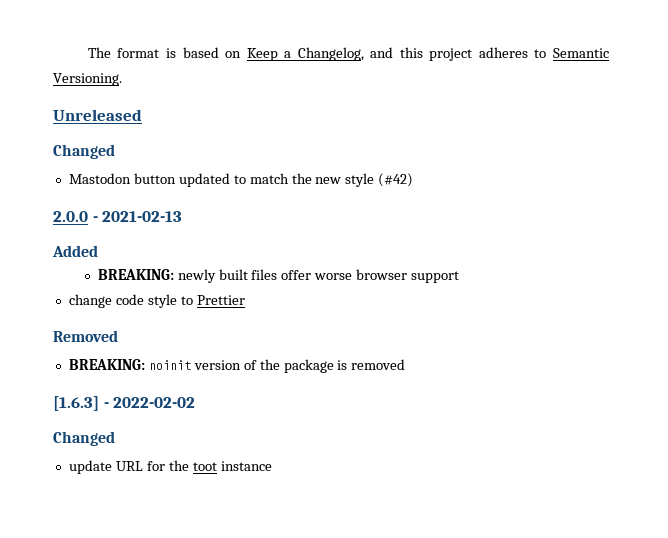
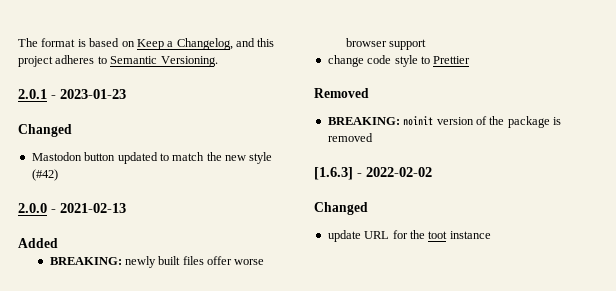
- Unreleased
+ 2.0.1 - 2023-01-23

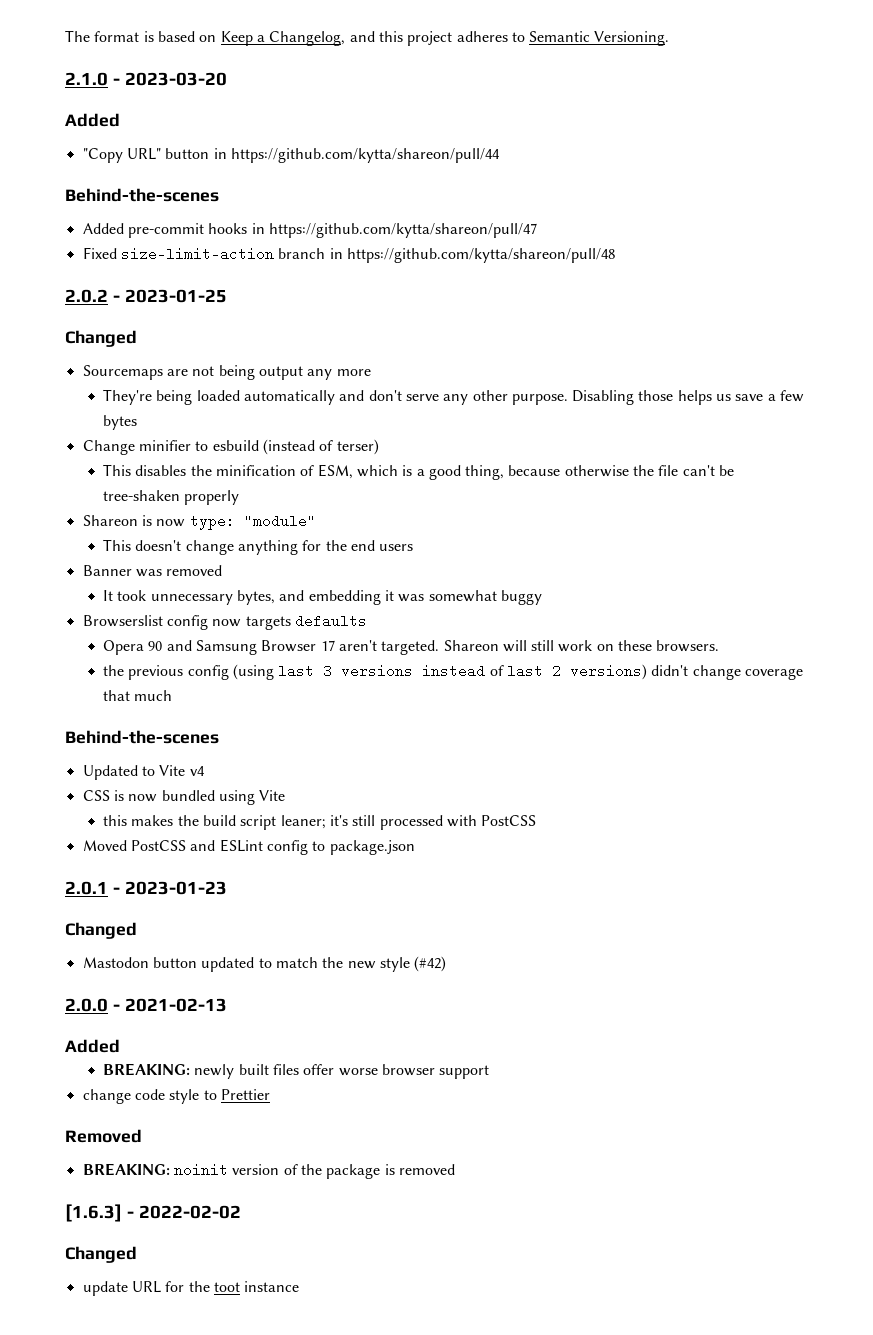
+ 2.1.0 - 2023-03-20
+ Added
+ "Copy URL" button in https://github.com/kytta/shareon/pull/44
+ Behind-the-scenes
+ Added pre-commit hooks in https://github.com/kytta/shareon/pull/47
+ Fixed size-limit-action branch in https://github.com/kytta/shareon/pull/48
+ 2.0.2 - 2023-01-25
+ Changed
+ Sourcemaps are not being output any more
+ They're being loaded automatically and don't serve any other purpose. Disabling those helps us save a few bytes
+ Change minifier to esbuild (instead of terser)
+ This disables the minification of ESM, which is a good thing, because otherwise the file can't be tree-shaken properly
+ Shareon is now type: "module"
+ This doesn't change anything for the end users
+ Banner was removed
+ It took unnecessary bytes, and embedding it was somewhat buggy
+ Browserslist config now targets defaults
+ Opera 90 and Samsung Browser 17 aren't targeted. Shareon will still work on these browsers.
+ the previous config (using last 3 versions instead of last 2 versions) didn't change coverage that much
+ Behind-the-scenes
+ Updated to Vite v4
+ CSS is now bundled using Vite
+ this makes the build script leaner; it's still processed with PostCSS
+ Moved PostCSS and ESLint config to package.json

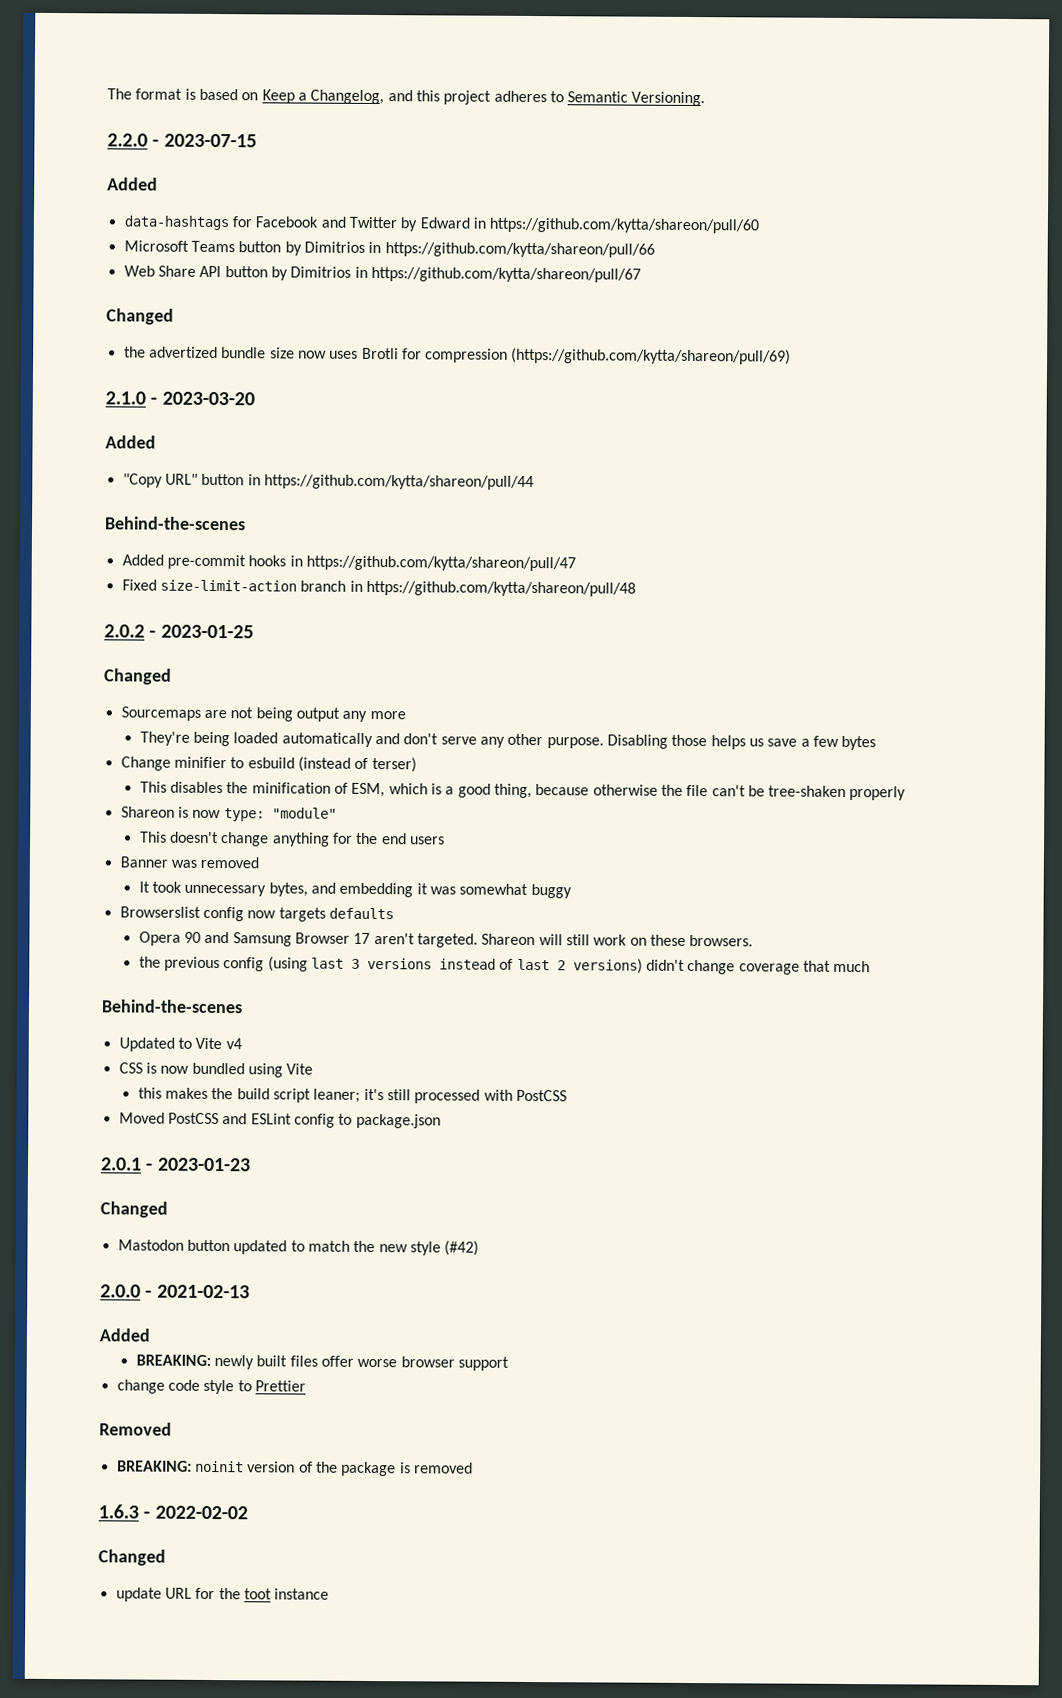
+ 2.2.0 - 2023-07-15
+ Added
+ data-hashtags for Facebook and Twitter by Edward in https://github.com/kytta/shareon/pull/60
+ Microsoft Teams button by Dimitrios in https://github.com/kytta/shareon/pull/66
+ Web Share API button by Dimitrios in https://github.com/kytta/shareon/pull/67
+ Changed
+ the advertized bundle size now uses Brotli for compression (https://github.com/kytta/shareon/pull/69)
- [1.6.3] - 2022-02-02
+ 1.6.3 - 2022-02-02

